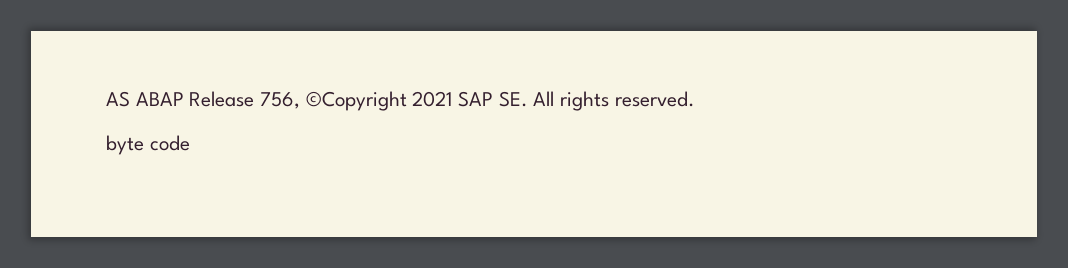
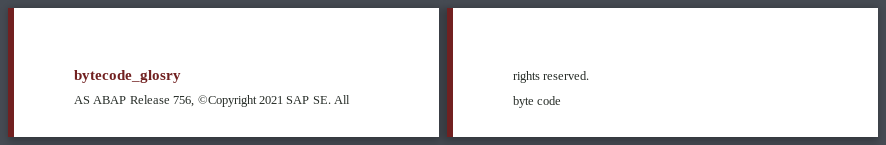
+ bytecode_glosry

